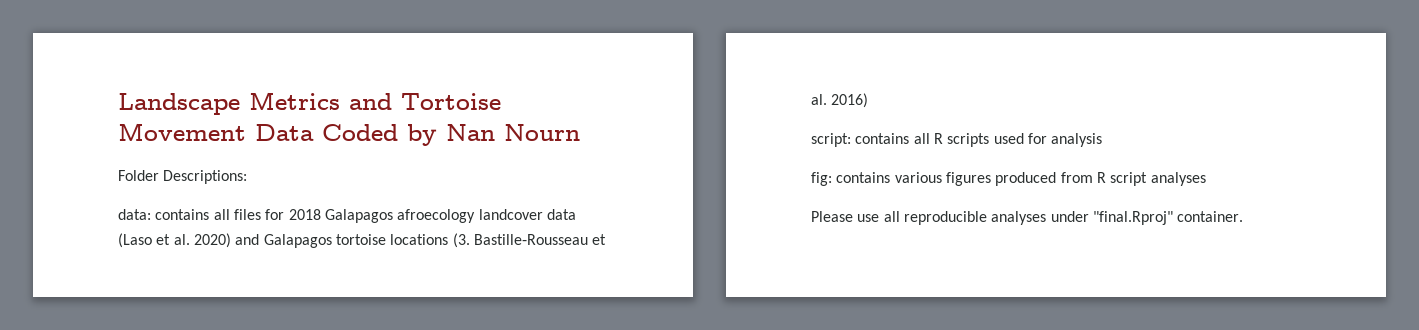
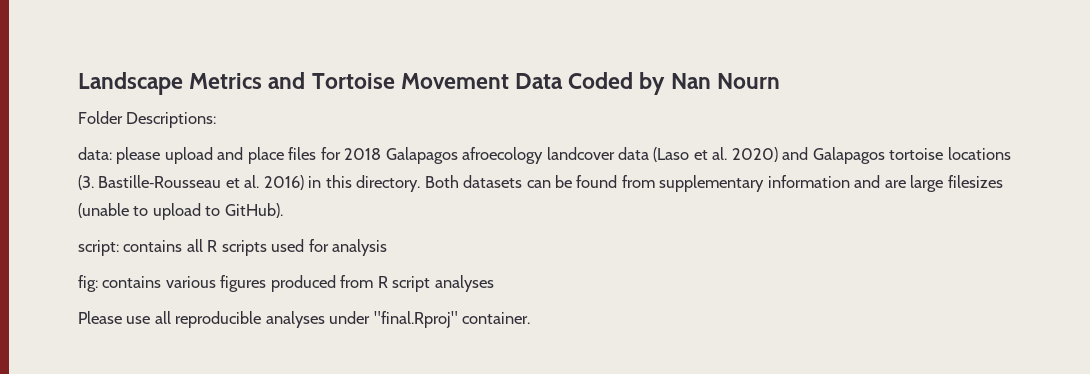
- data: contains all files for 2018 Galapagos afroecology landcover data (Laso et al. 2020) and Galapagos tortoise locations (3. Bastille‐Rousseau et al. 2016)
+ data: please upload and place files for 2018 Galapagos afroecology landcover data (Laso et al. 2020) and Galapagos tortoise locations (3. Bastille‐Rousseau et al. 2016) in this directory. Both datasets can be found from supplementary information and are large filesizes (unable to upload to GitHub).

